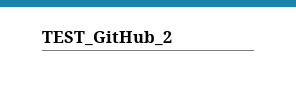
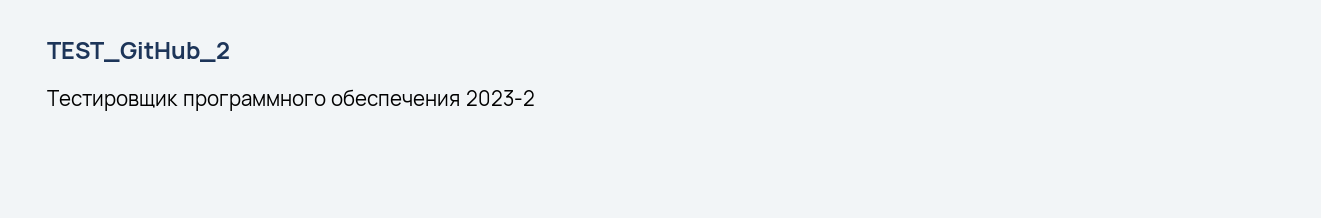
+ Тестировщик программного обеспечения 2023-2

